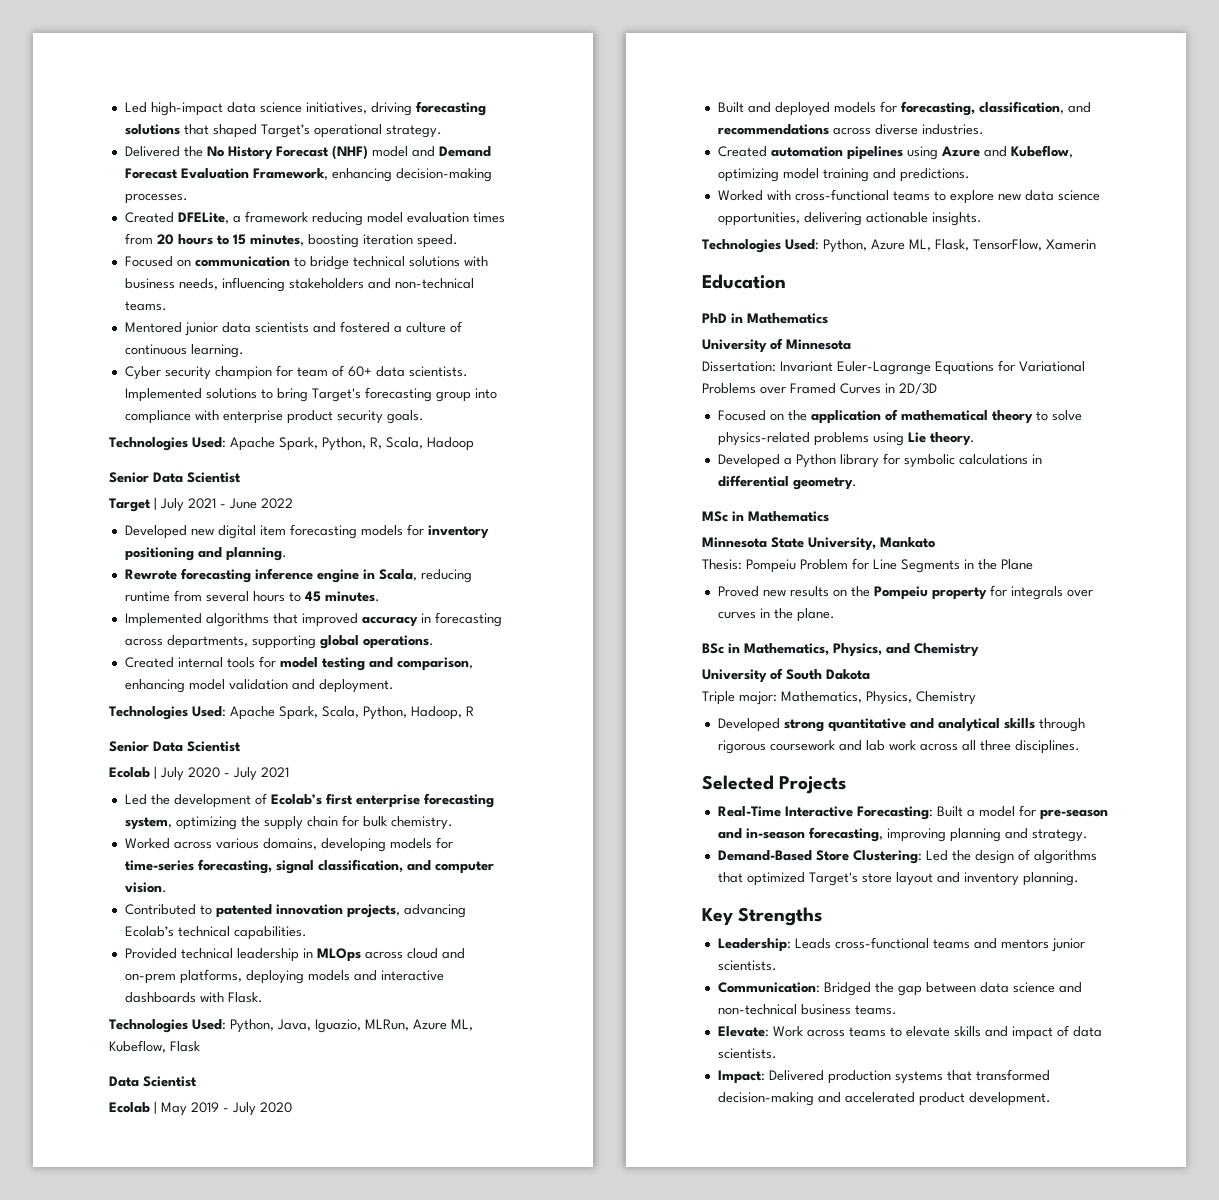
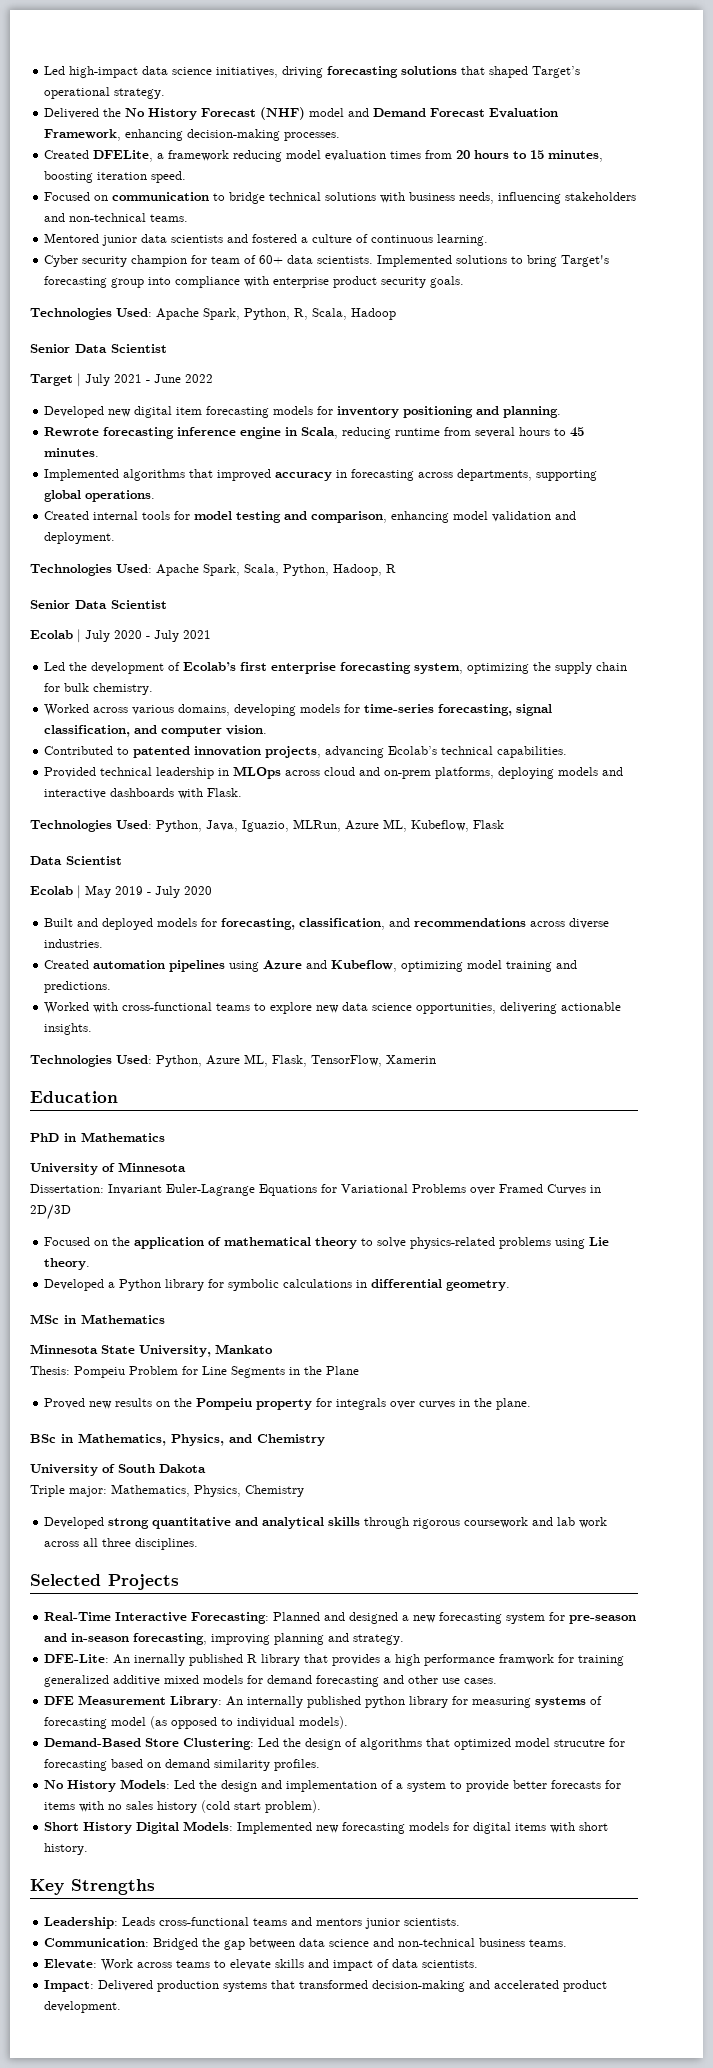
- Real-Time Interactive Forecasting: Built a model for pre-season and in-season forecasting, improving planning and strategy.
+ Real-Time Interactive Forecasting: Planned and designed a new forecasting system for pre-season and in-season forecasting, improving planning and strategy.
+ DFE-Lite: An inernally published R library that provides a high performance framwork for training generalized additive mixed models for demand forecasting and other use cases.
+ DFE Measurement Library: An internally published python library for measuring systems of forecasting model (as opposed to individual models).
- Demand-Based Store Clustering: Led the design of algorithms that optimized Target's store layout and inventory planning.
+ Demand-Based Store Clustering: Led the design of algorithms that optimized model strucutre for forecasting based on demand similarity profiles.
+ No History Models: Led the design and implementation of a system to provide better forecasts for items with no sales history (cold start problem).
+ Short History Digital Models: Implemented new forecasting models for digital items with short history.

